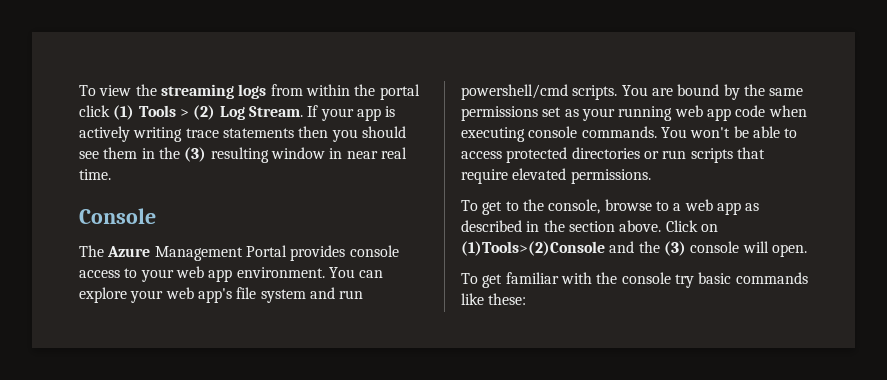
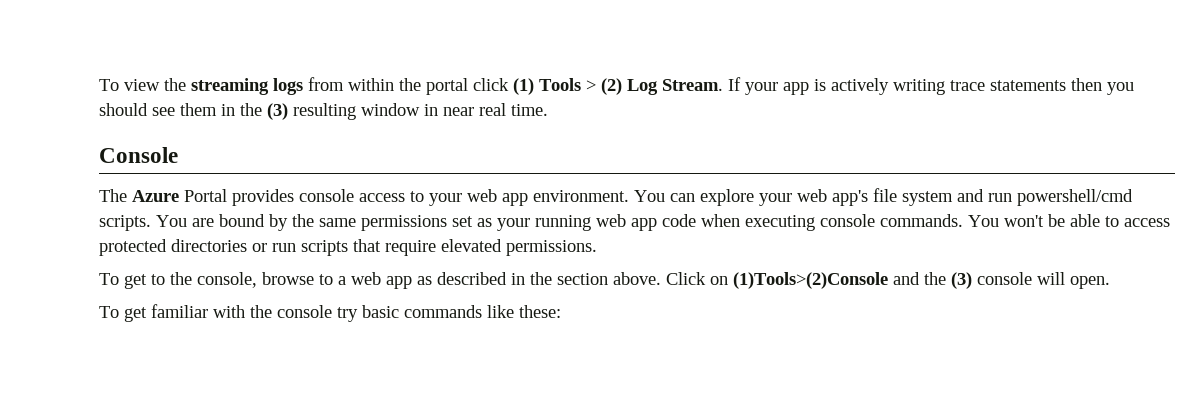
- The Azure Management Portal provides console access to your web app environment.
+ The Azure Portal provides console access to your web app environment.

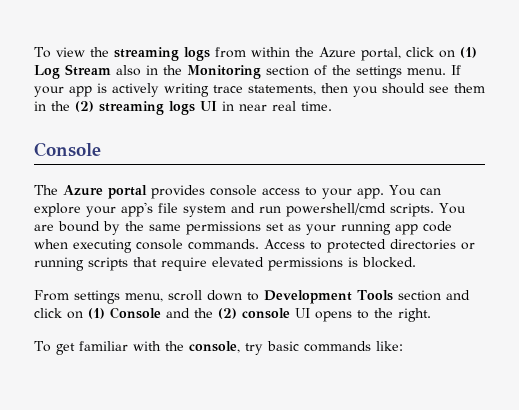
- To view the streaming logs from within the portal click (1) Tools > (2) Log Stream.
+ To view the streaming logs from within the Azure portal, click on (1) Log Stream also in the Monitoring section of the settings menu.
- If your app is actively writing trace statements then you should see them in the (3) resulting window in near real time.
+ If your app is actively writing trace statements, then you should see them in the (2) streaming logs UI in near real time.
- The Azure Portal provides console access to your web app environment.
+ The Azure portal provides console access to your app.
- You can explore your web app's file system and run powershell/cmd scripts.
+ You can explore your app's file system and run powershell/cmd scripts.
- You are bound by the same permissions set as your running web app code when executing console commands.
+ You are bound by the same permissions set as your running app code when executing console commands.
- You won't be able to access protected directories or run scripts that require elevated permissions.
- To get to the console, browse to a web app as described in the section above. Click on (1)Tools>(2)Console and the (3) console will open.
+ Access to protected directories or running scripts that require elevated permissions is blocked.
+ From settings menu, scroll down to Development Tools section and click on (1) Console and the (2) console UI opens to the right.
- To get familiar with the console try basic commands like these:
+ To get familiar with the console, try basic commands like:

